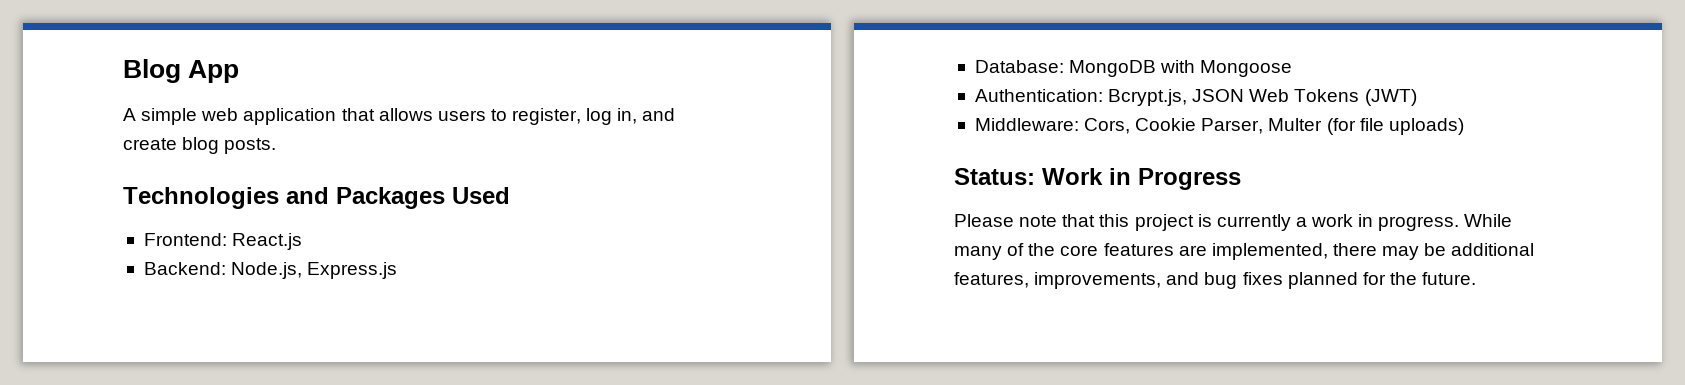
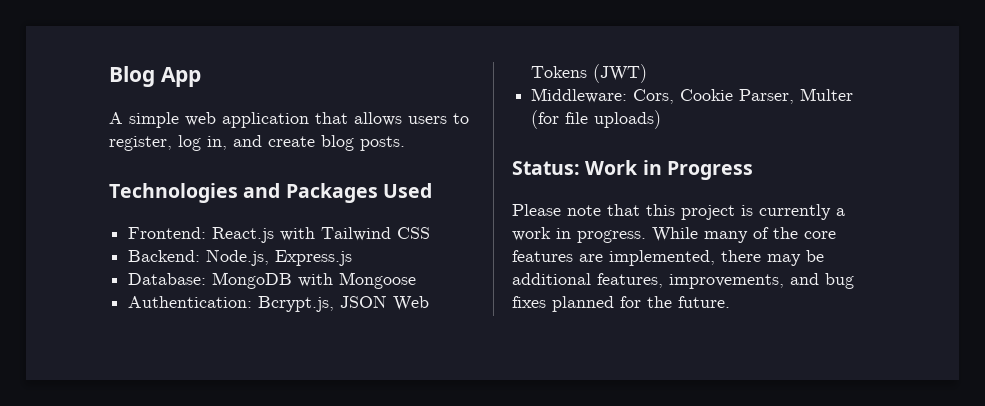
- Frontend: React.js
+ Frontend: React.js with Tailwind CSS

